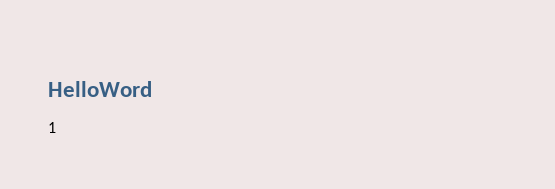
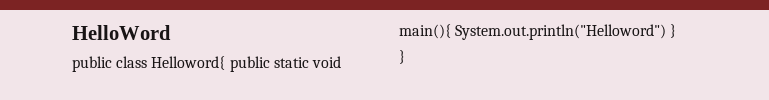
- 1
+ public class Helloword{ public static void main(){ System.out.println("Helloword") }
+ }

